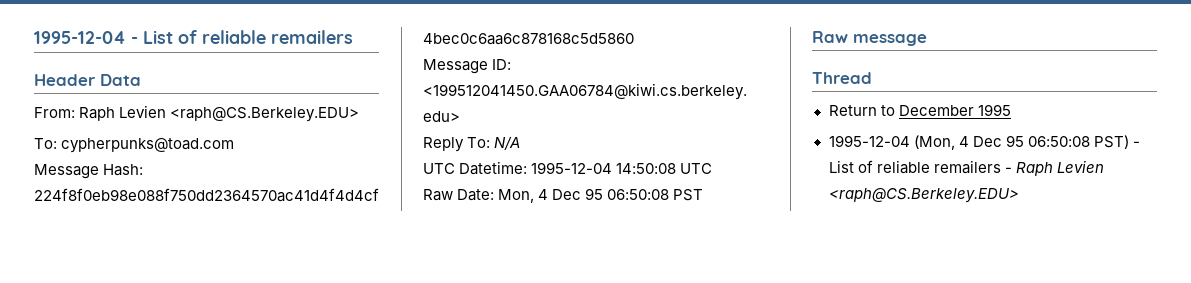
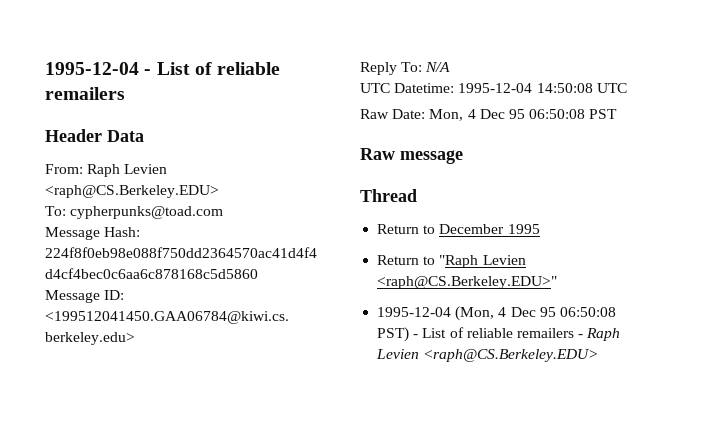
+ Return to "Raph Levien <raph@CS.Berkeley.EDU>"

